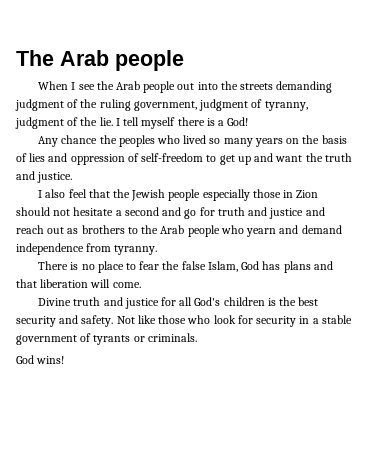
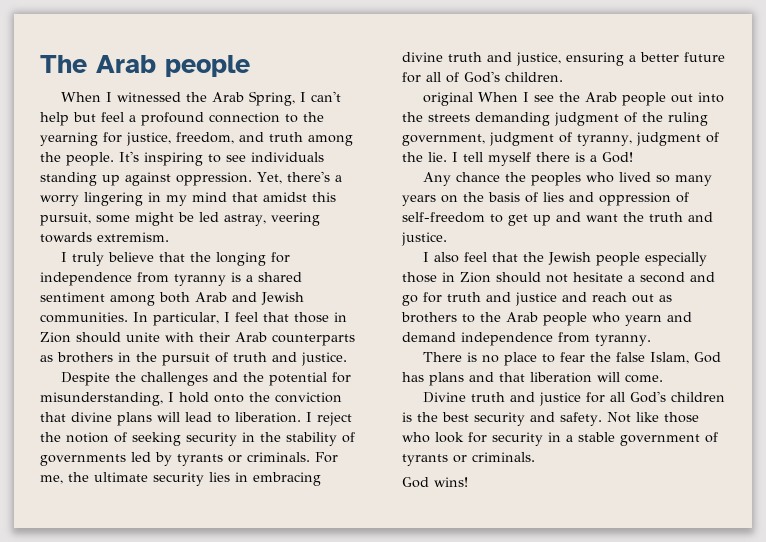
- When I see the Arab people out into the streets demanding judgment of the ruling government, judgment of tyranny, judgment of the lie.
+ When I witnessed the Arab Spring, I can't help but feel a profound connection to the yearning for justice, freedom, and truth among the people. It's inspiring to see individuals standing up against oppression. Yet, there's a worry lingering in my mind that amidst this pursuit, some might be led astray, veering towards extremism.
+ I truly believe that the longing for independence from tyranny is a shared sentiment among both Arab and Jewish communities. In particular, I feel that those in Zion should unite with their Arab counterparts as brothers in the pursuit of truth and justice.
+ Despite the challenges and the potential for misunderstanding, I hold onto the conviction that divine plans will lead to liberation. I reject the notion of seeking security in the stability of governments led by tyrants or criminals. For me, the ultimate security lies in embracing divine truth and justice, ensuring a better future for all of God's children.
+ original When I see the Arab people out into the streets demanding judgment of the ruling government, judgment of tyranny, judgment of the lie.

